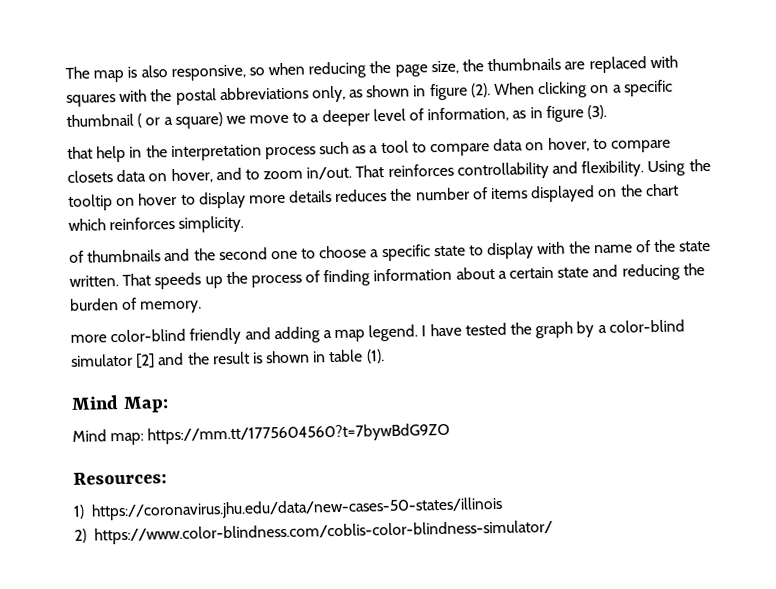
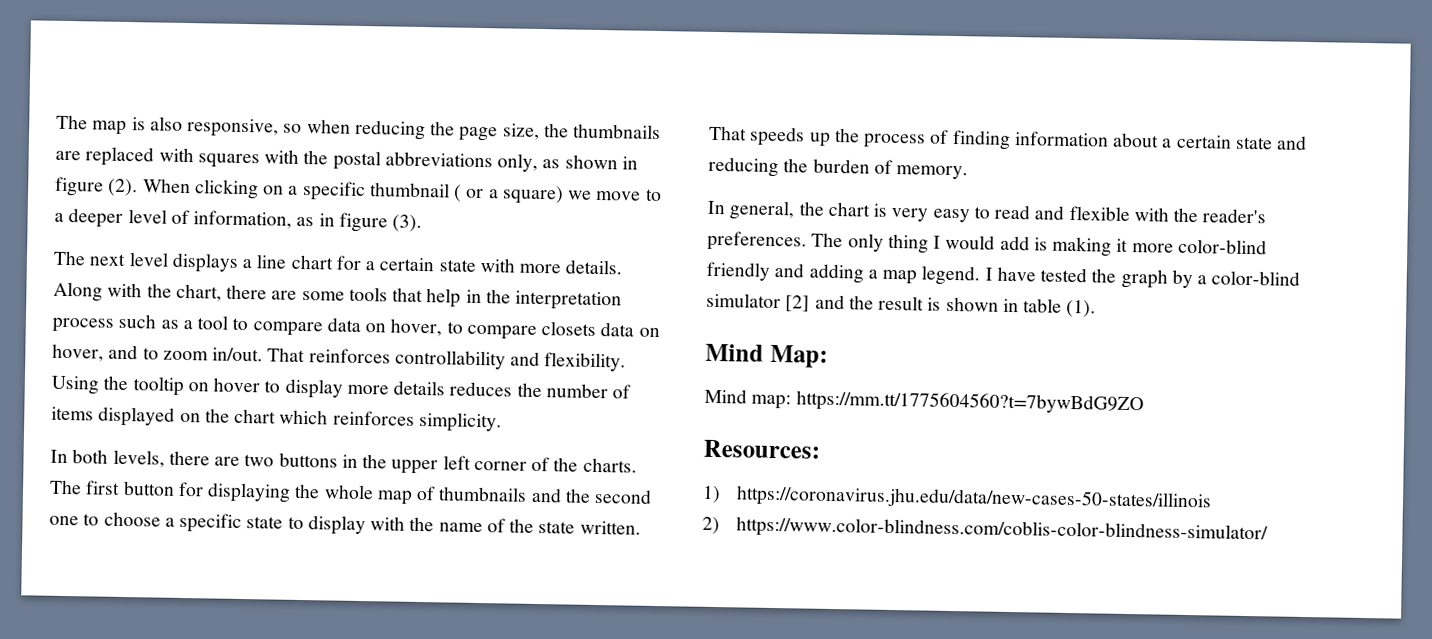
- that help in the interpretation process such as a tool to compare data on hover, to compare closets data on hover, and to zoom in/out.
+ The next level displays a line chart for a certain state with more details. Along with the chart, there are some tools that help in the interpretation process such as a tool to compare data on hover, to compare closets data on hover, and to zoom in/out.
- of thumbnails and the second one to choose a specific state to display with the name of the state written.
+ In both levels, there are two buttons in the upper left corner of the charts. The first button for displaying the whole map of thumbnails and the second one to choose a specific state to display with the name of the state written.
- more color-blind friendly and adding a map legend.
+ In general, the chart is very easy to read and flexible with the reader's preferences. The only thing I would add is making it more color-blind friendly and adding a map legend.

